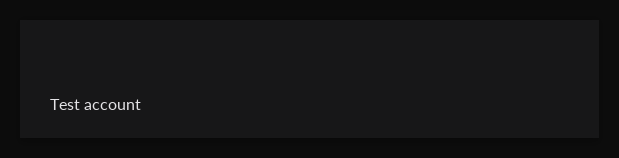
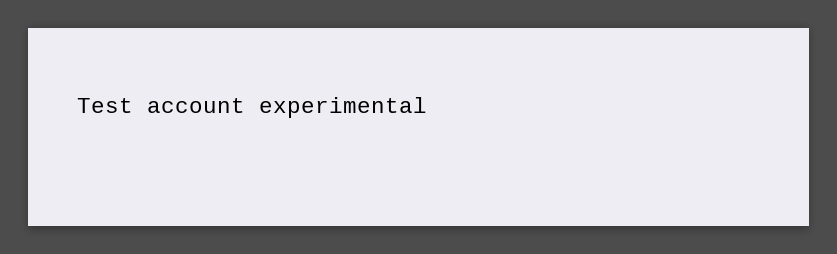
- Test account
+ Test account experimental

